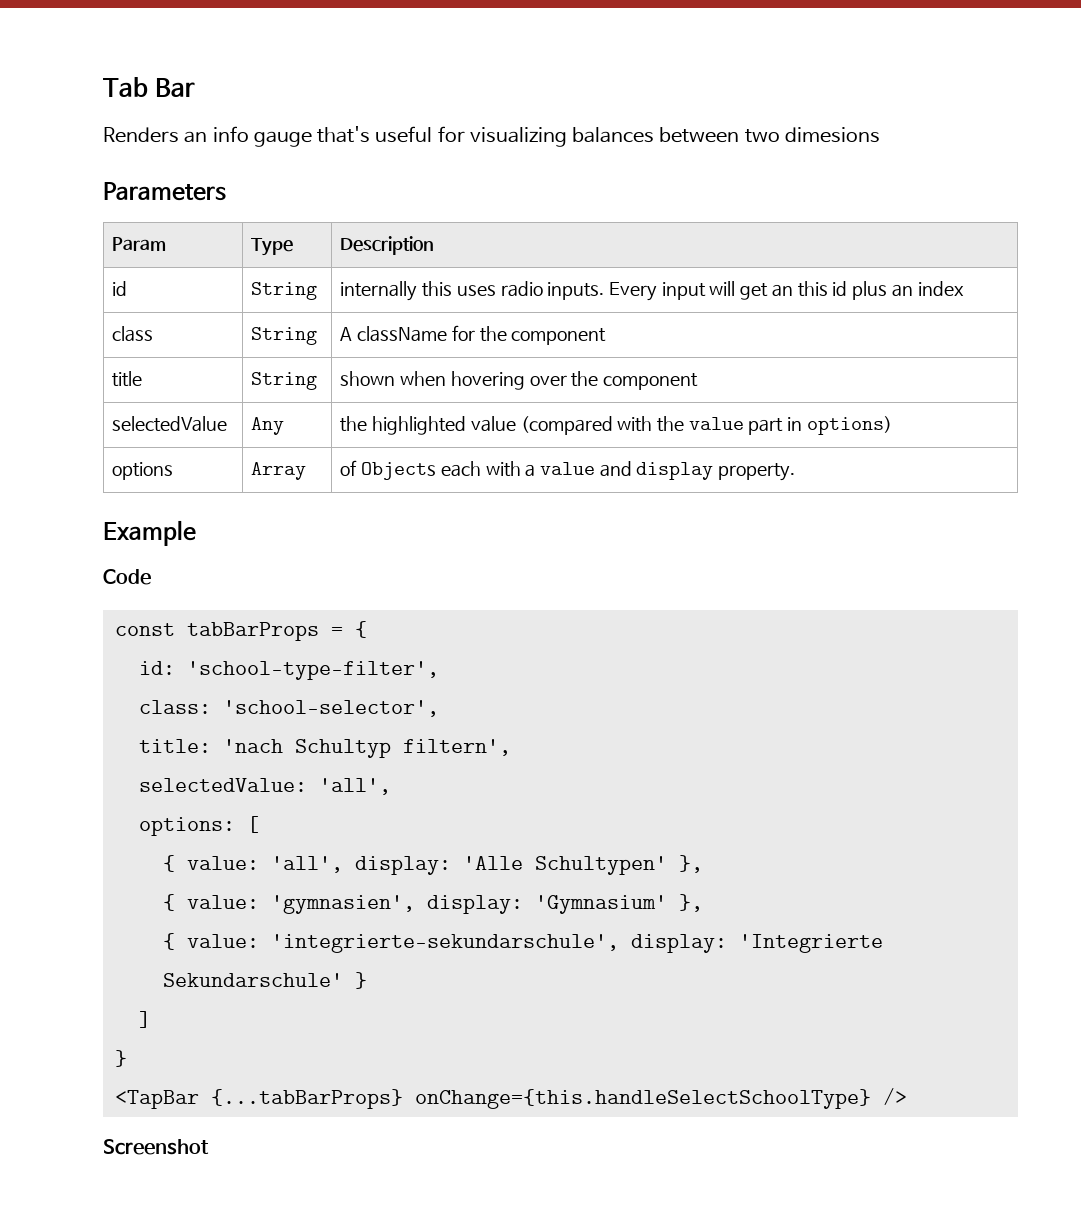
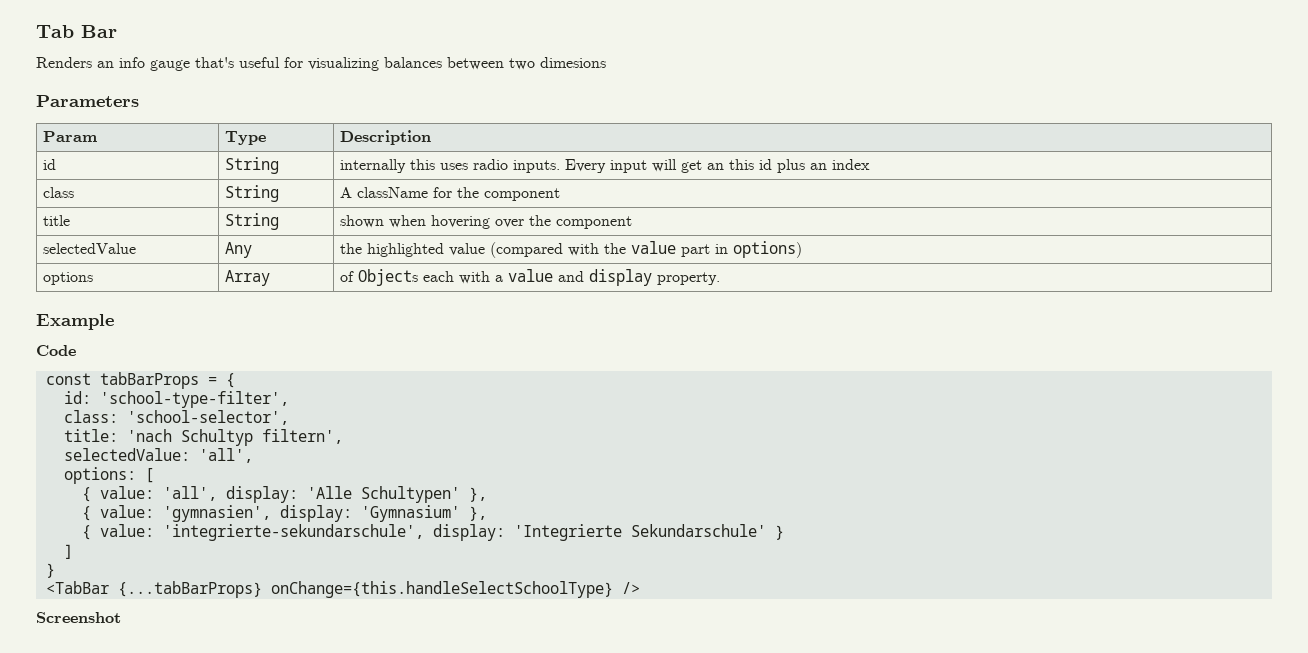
- <TapBar {...tabBarProps} onChange={this.handleSelectSchoolType} />
+ <TabBar {...tabBarProps} onChange={this.handleSelectSchoolType} />

